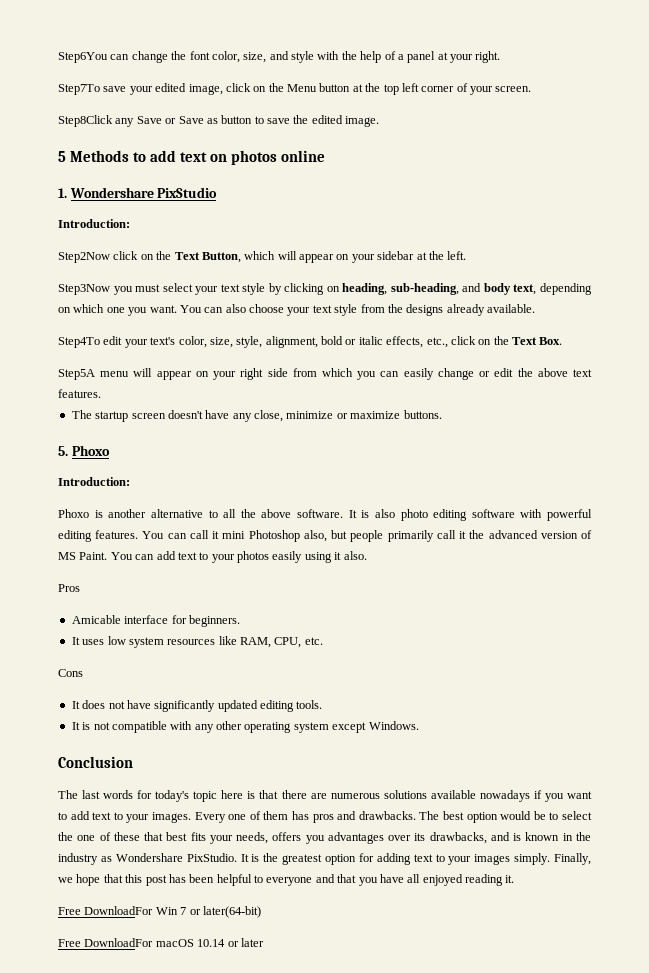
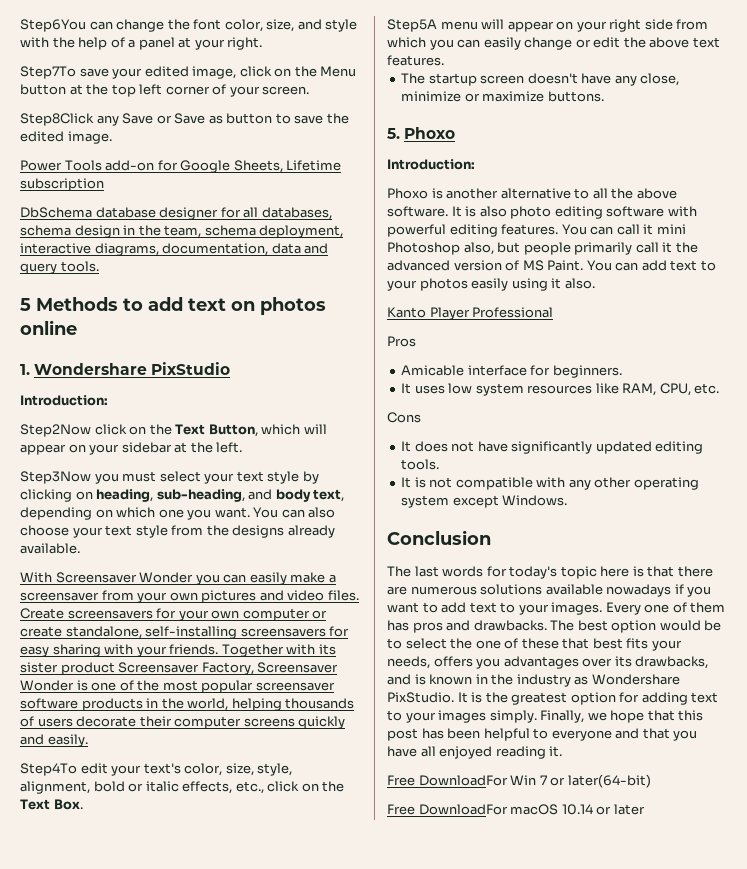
+ Power Tools add-on for Google Sheets, Lifetime subscription
+ DbSchema database designer for all databases, schema design in the team, schema deployment, interactive diagrams, documentation, data and query tools.
+ With Screensaver Wonder you can easily make a screensaver from your own pictures and video files. Create screensavers for your own computer or create standalone, self-installing screensavers for easy sharing with your friends. Together with its sister product Screensaver Factory, Screensaver Wonder is one of the most popular screensaver software products in the world, helping thousands of users decorate their computer screens quickly and easily.
+ Kanto Player Professional

